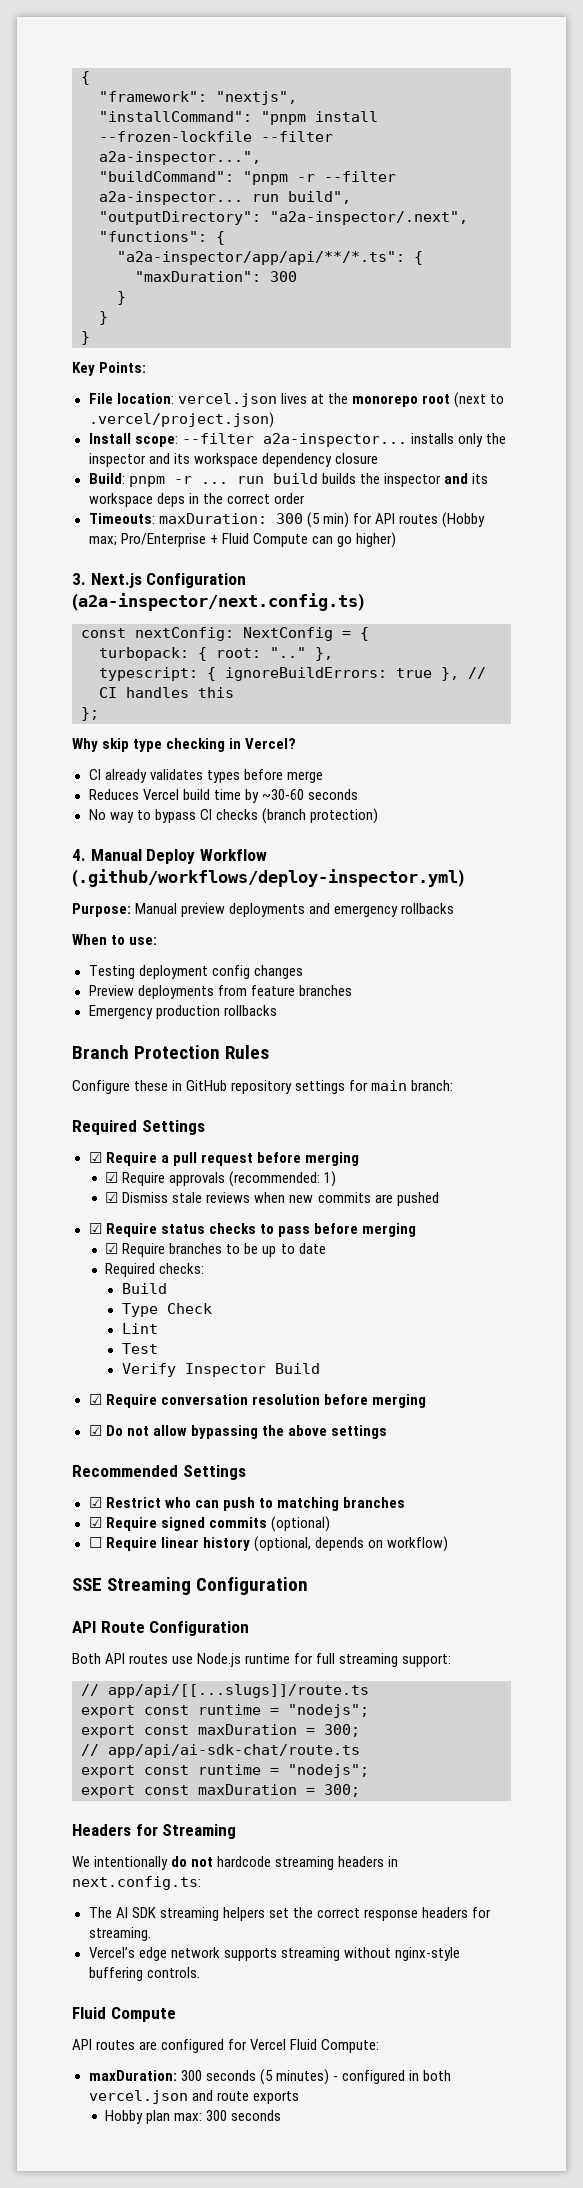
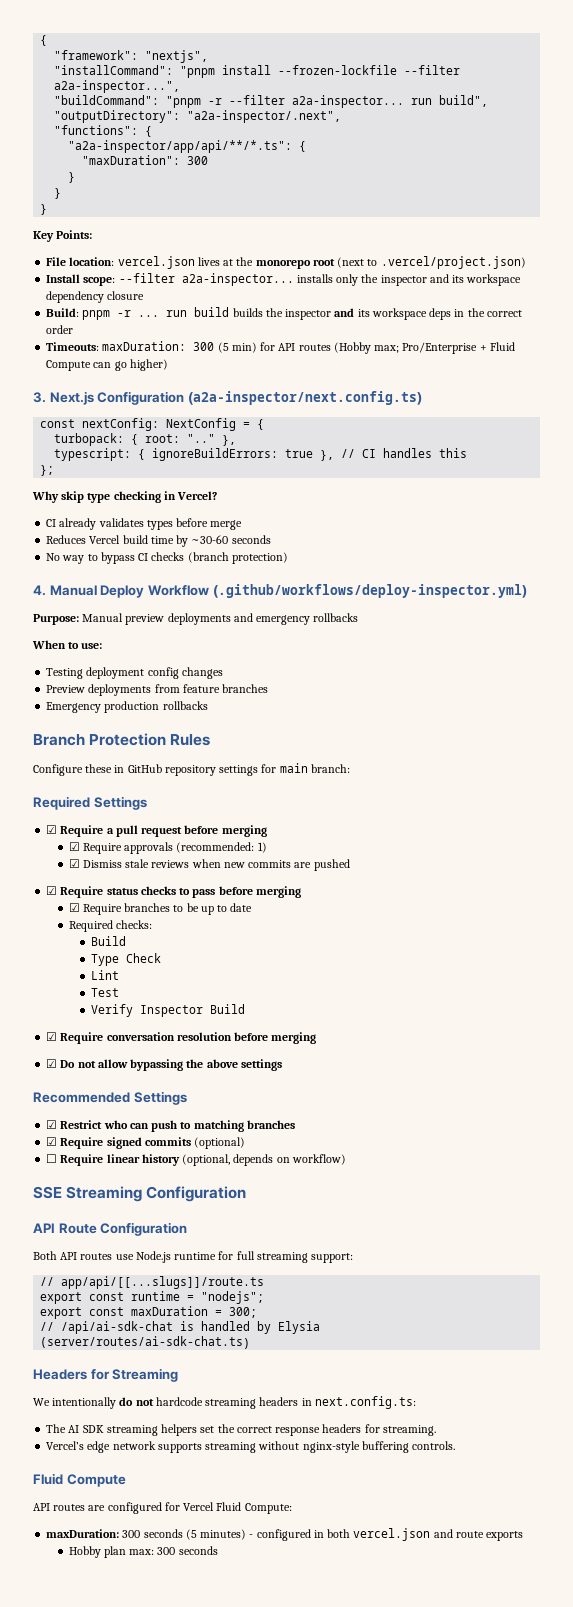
- // app/api/ai-sdk-chat/route.ts
- export const runtime = "nodejs";
- export const maxDuration = 300;
+ // /api/ai-sdk-chat is handled by Elysia (server/routes/ai-sdk-chat.ts)

